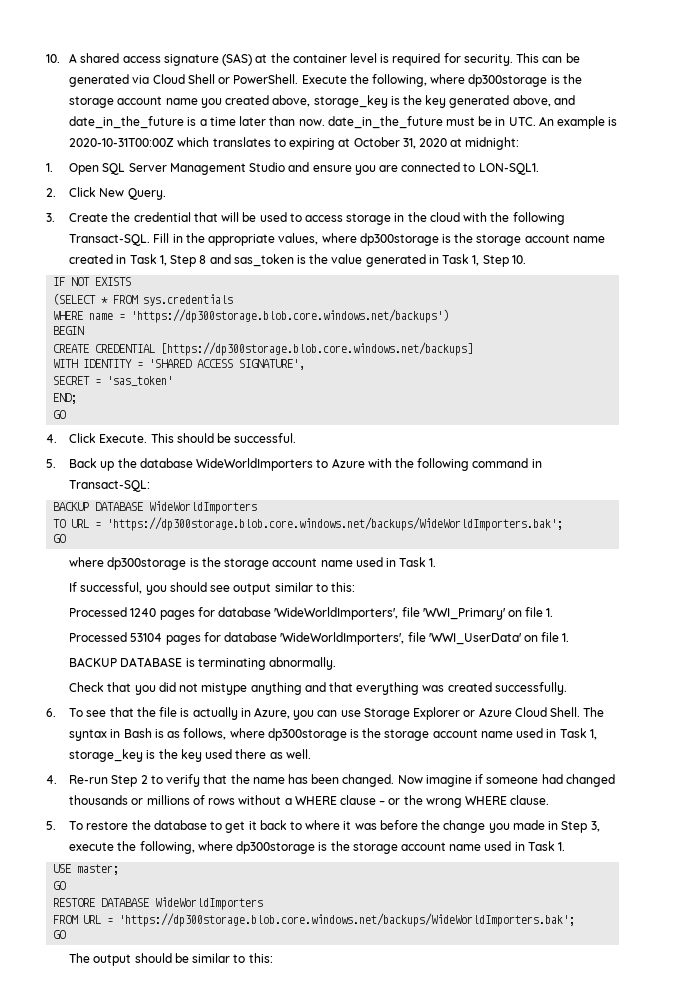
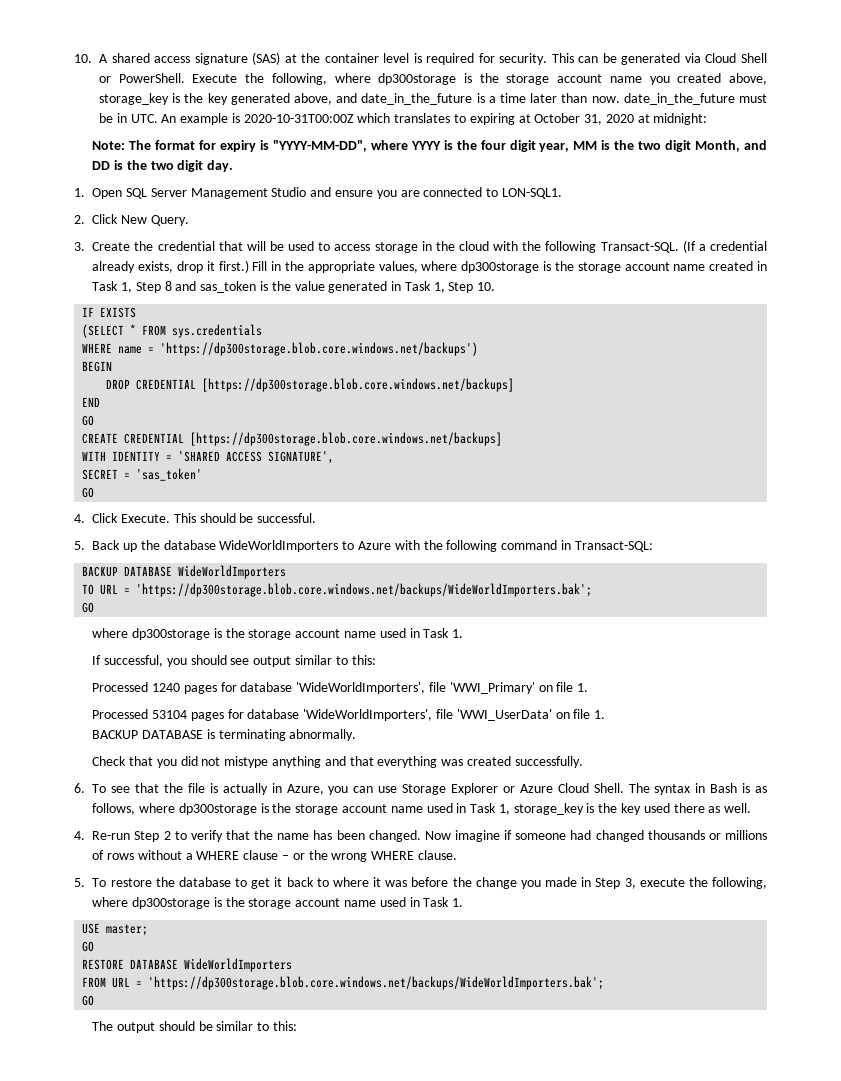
+ Note: The format for expiry is "YYYY-MM-DD", where YYYY is the four digit year, MM is the two digit Month, and DD is the two digit day.
+ (If a credential already exists, drop it first.)
- IF NOT EXISTS
+ IF EXISTS
+ DROP CREDENTIAL [https://dp300storage.blob.core.windows.net/backups]
+ END
+ GO
- END;

